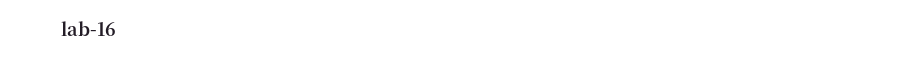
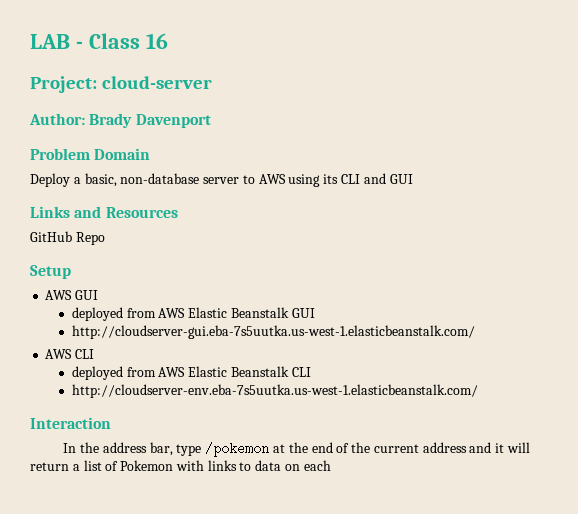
- lab-16
+ LAB - Class 16
+ Project: cloud-server
+ Author: Brady Davenport
+ Problem Domain
+ Deploy a basic, non-database server to AWS using its CLI and GUI
+ Links and Resources
+ GitHub Repo
+ Setup
+ AWS GUI
+ deployed from AWS Elastic Beanstalk GUI
+ http://cloudserver-gui.eba-7s5uutka.us-west-1.elasticbeanstalk.com/
+ AWS CLI
+ deployed from AWS Elastic Beanstalk CLI
+ http://cloudserver-env.eba-7s5uutka.us-west-1.elasticbeanstalk.com/
+ Interaction
+ In the address bar, type /pokemon at the end of the current address and it will return a list of Pokemon with links to data on each

